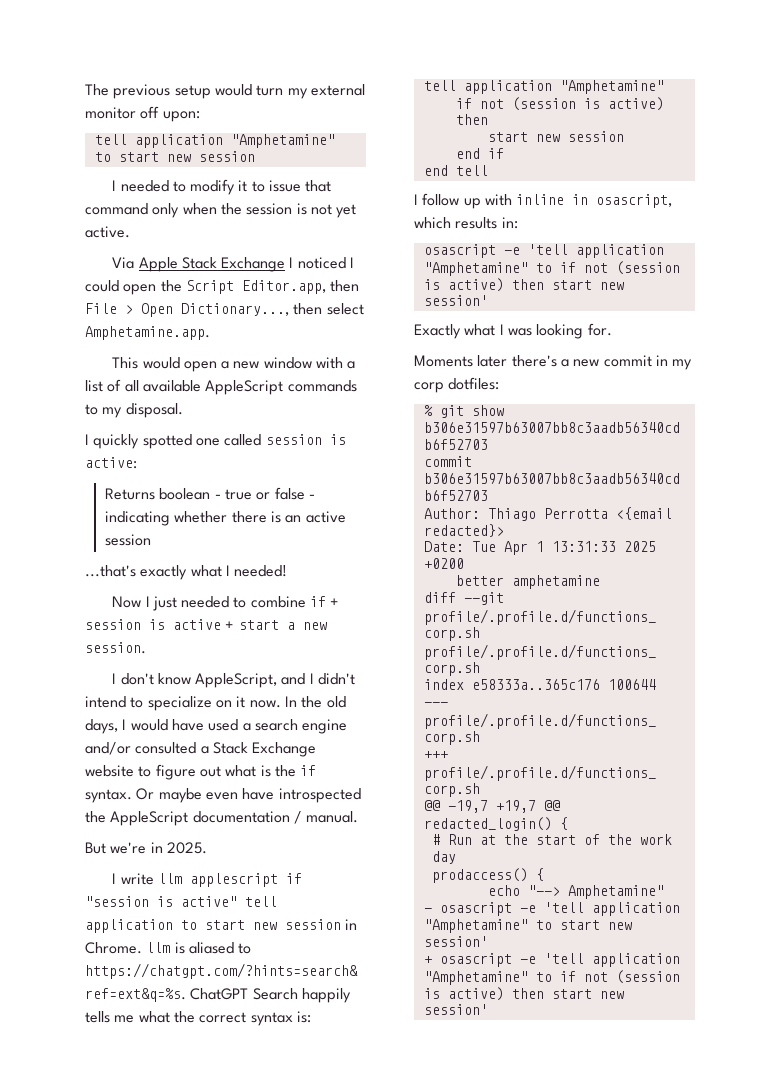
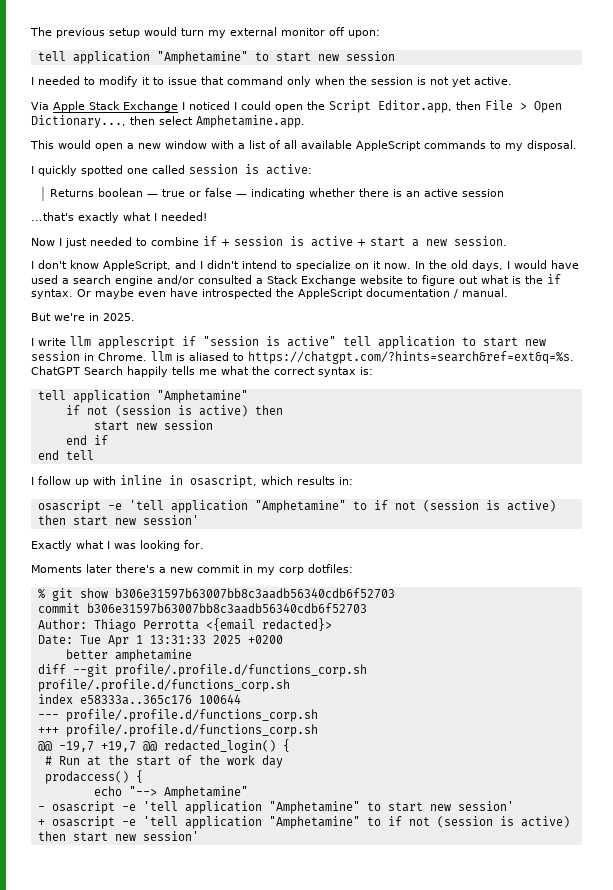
- Returns boolean - true or false - indicating whether there is an active session
+ Returns boolean — true or false — indicating whether there is an active session

